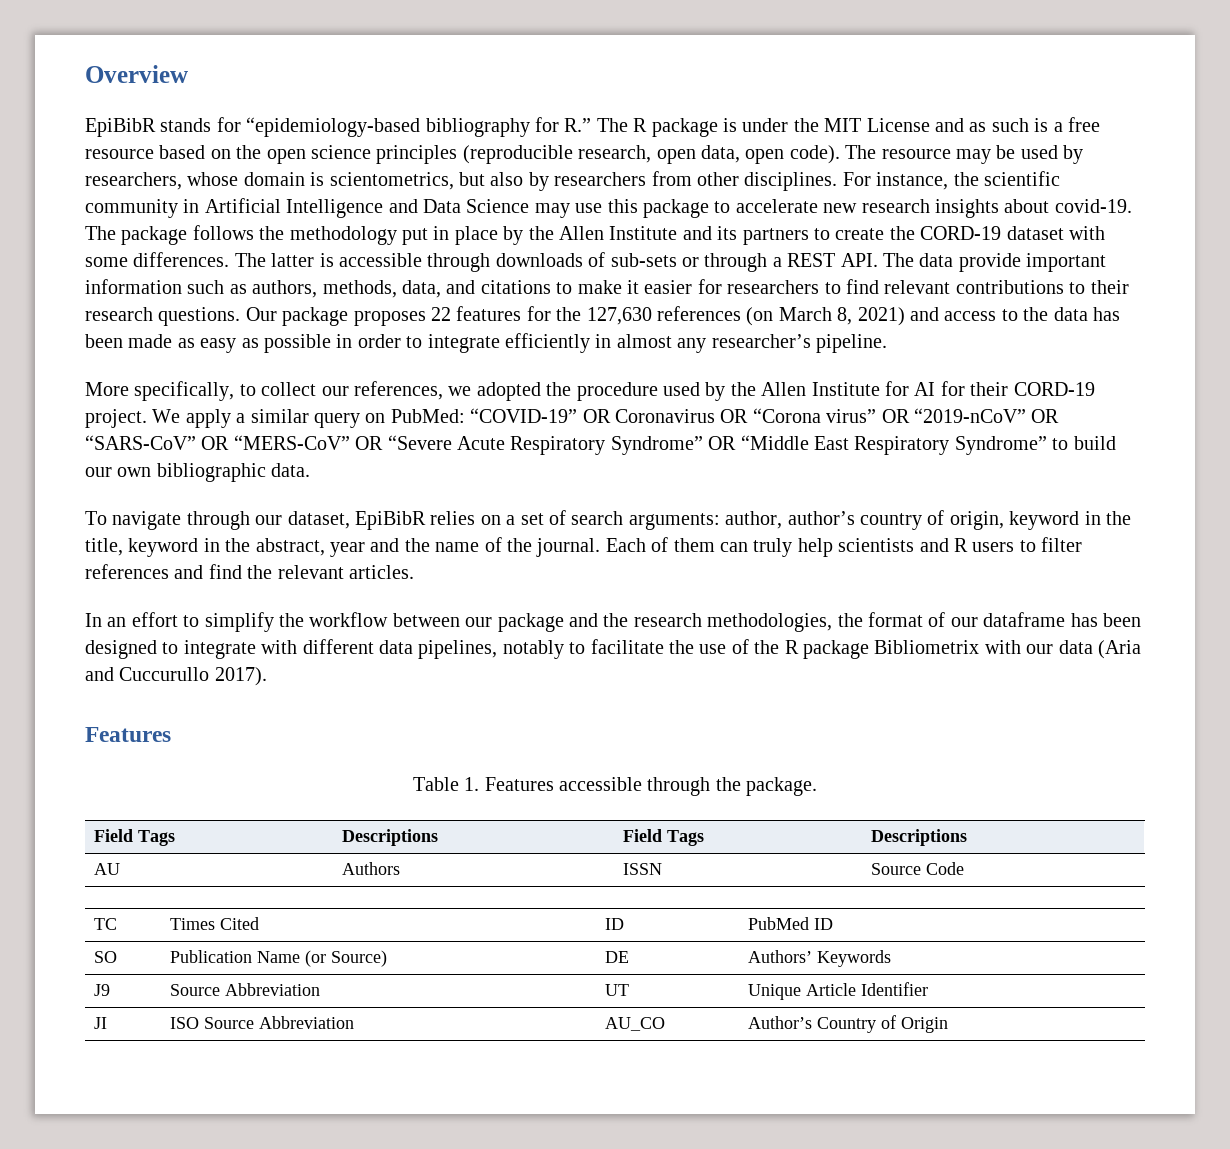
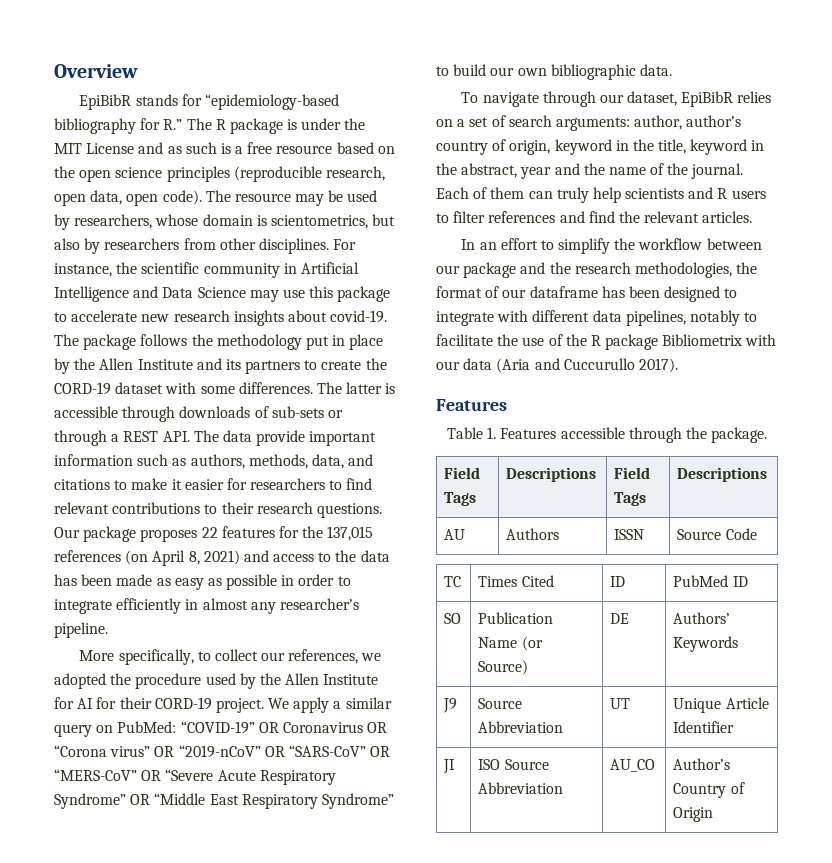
- Our package proposes 22 features for the 127,630 references (on March 8, 2021) and access to the data has been made as easy as possible in order to integrate efficiently in almost any researcher’s pipeline.
+ Our package proposes 22 features for the 137,015 references (on April 8, 2021) and access to the data has been made as easy as possible in order to integrate efficiently in almost any researcher’s pipeline.

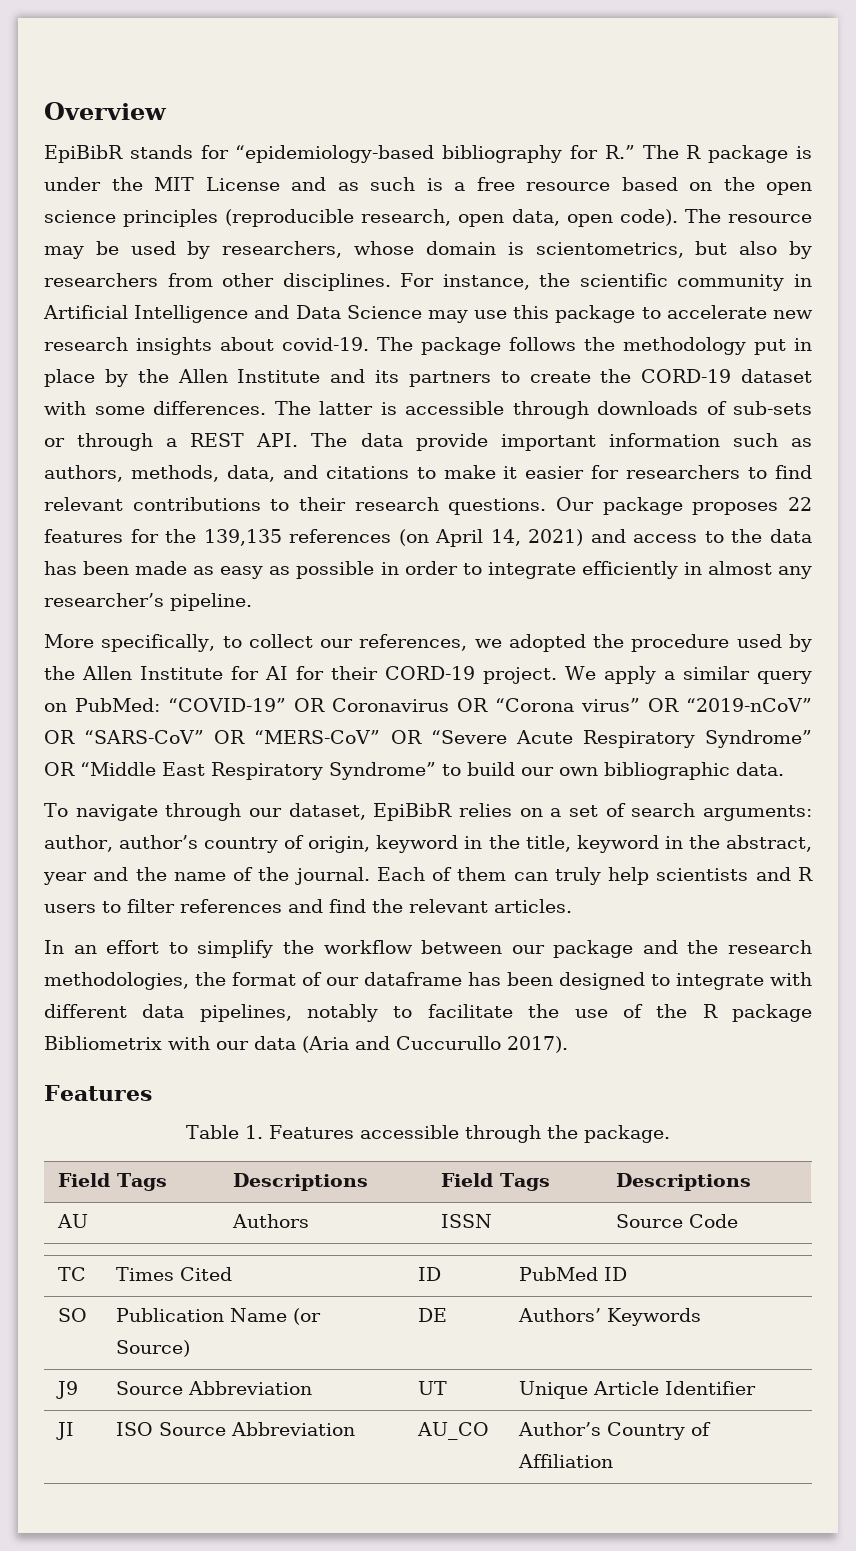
- Our package proposes 22 features for the 137,015 references (on April 8, 2021) and access to the data has been made as easy as possible in order to integrate efficiently in almost any researcher’s pipeline.
+ Our package proposes 22 features for the 139,135 references (on April 14, 2021) and access to the data has been made as easy as possible in order to integrate efficiently in almost any researcher’s pipeline.
- JI | ISO Source Abbreviation | AU_CO | Author’s Country of Origin
+ JI | ISO Source Abbreviation | AU_CO | Author’s Country of Affiliation

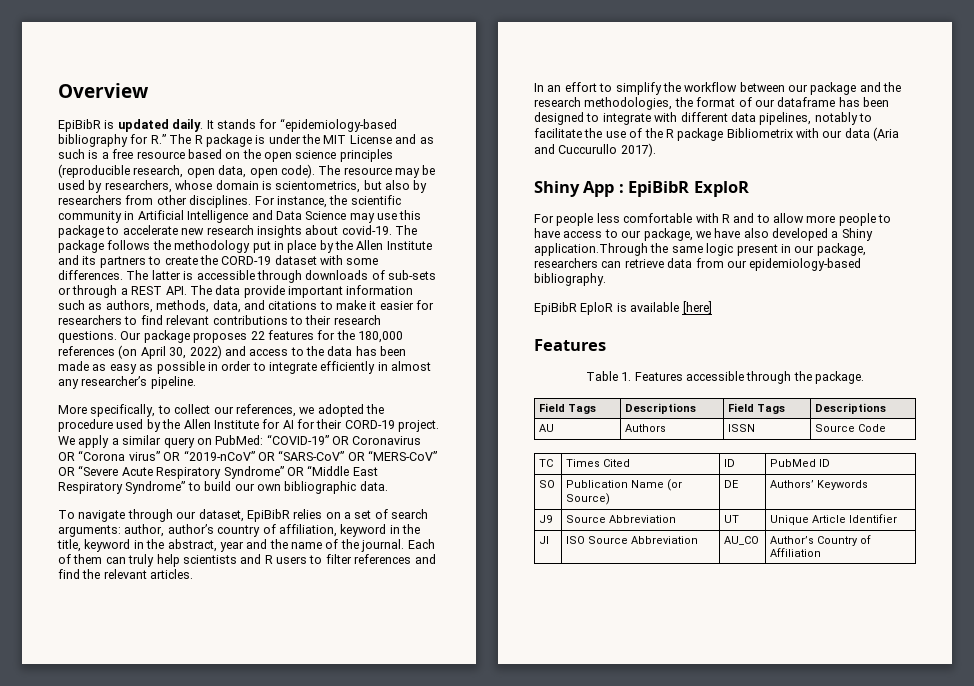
- EpiBibR stands for “epidemiology-based bibliography for R.” The R package is under the MIT License and as such is a free resource based on the open science principles (reproducible research, open data, open code).
+ EpiBibR is updated daily. It stands for “epidemiology-based bibliography for R.” The R package is under the MIT License and as such is a free resource based on the open science principles (reproducible research, open data, open code).
- Our package proposes 22 features for the 139,135 references (on April 14, 2021) and access to the data has been made as easy as possible in order to integrate efficiently in almost any researcher’s pipeline.
+ Our package proposes 22 features for the 180,000 references (on April 30, 2022) and access to the data has been made as easy as possible in order to integrate efficiently in almost any researcher’s pipeline.
- To navigate through our dataset, EpiBibR relies on a set of search arguments: author, author’s country of origin, keyword in the title, keyword in the abstract, year and the name of the journal.
+ To navigate through our dataset, EpiBibR relies on a set of search arguments: author, author’s country of affiliation, keyword in the title, keyword in the abstract, year and the name of the journal.
+ Shiny App : EpiBibR ExploR
+ For people less comfortable with R and to allow more people to have access to our package, we have also developed a Shiny application.Through the same logic present in our package, researchers can retrieve data from our epidemiology-based bibliography.
+ EpiBibR EploR is available [here]

